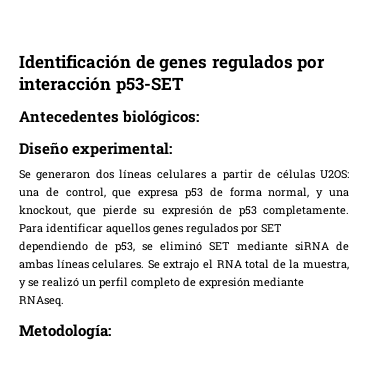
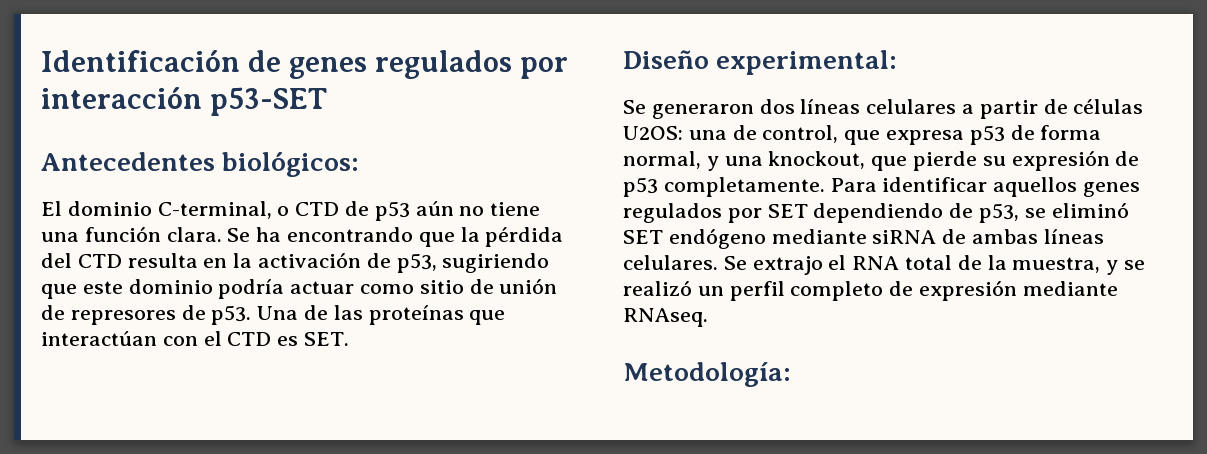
+ El dominio C-terminal, o CTD de p53 aún no tiene una función clara. Se ha encontrando que la pérdida del CTD resulta en la activación de p53, sugiriendo que este dominio podría actuar como sitio de unión de represores de p53. Una de las proteínas que interactúan con el CTD es SET.
- Para identificar aquellos genes regulados por SET dependiendo de p53, se eliminó SET mediante siRNA de ambas líneas celulares.
+ Para identificar aquellos genes regulados por SET dependiendo de p53, se eliminó SET endógeno mediante siRNA de ambas líneas celulares.

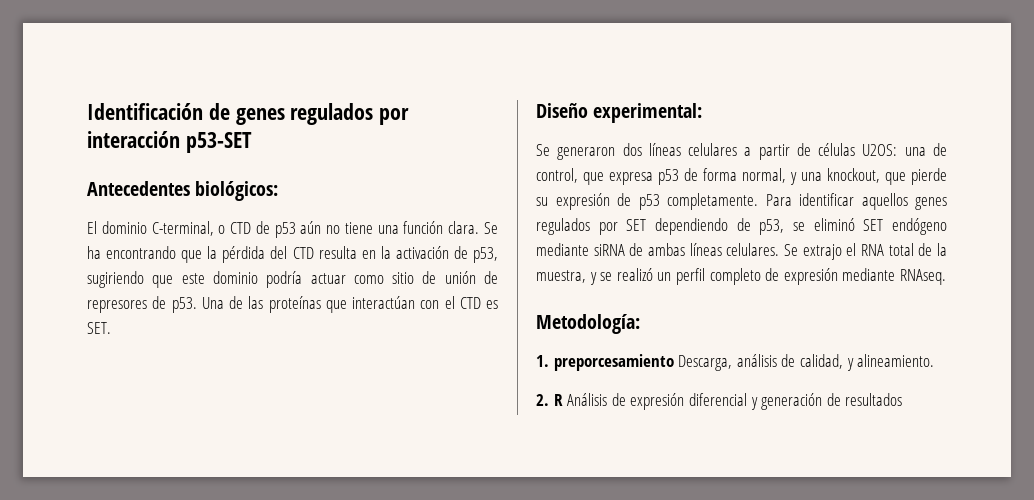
+ 1. preporcesamiento Descarga, análisis de calidad, y alineamiento.
+ 2. R Análisis de expresión diferencial y generación de resultados

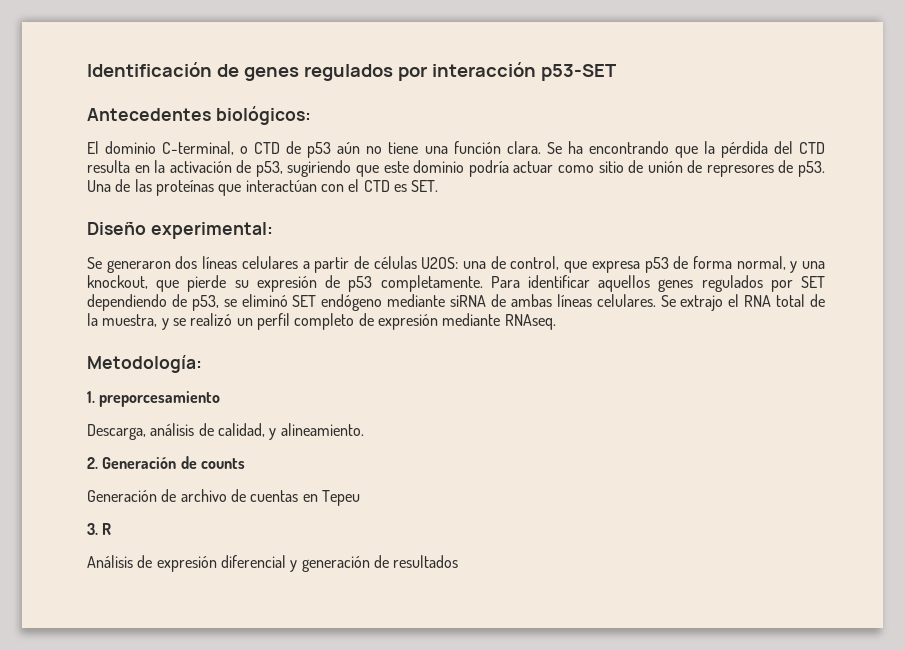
- 1. preporcesamiento Descarga, análisis de calidad, y alineamiento.
+ 1. preporcesamiento
+ Descarga, análisis de calidad, y alineamiento.
- 2. R Análisis de expresión diferencial y generación de resultados
+ 2. Generación de counts
+ Generación de archivo de cuentas en Tepeu
+ 3. R
+ Análisis de expresión diferencial y generación de resultados

